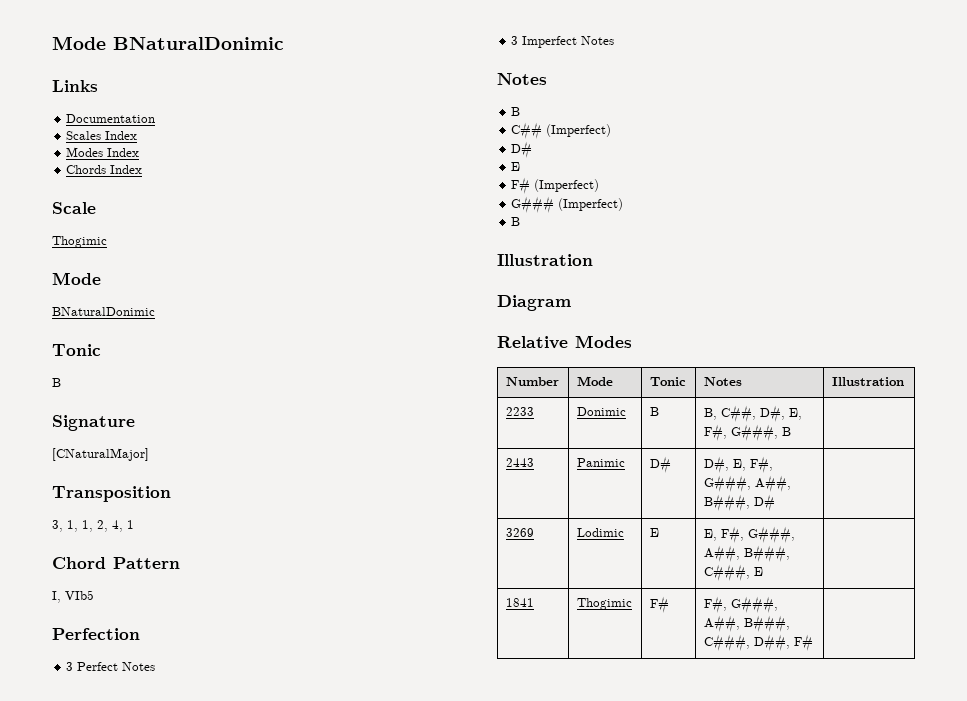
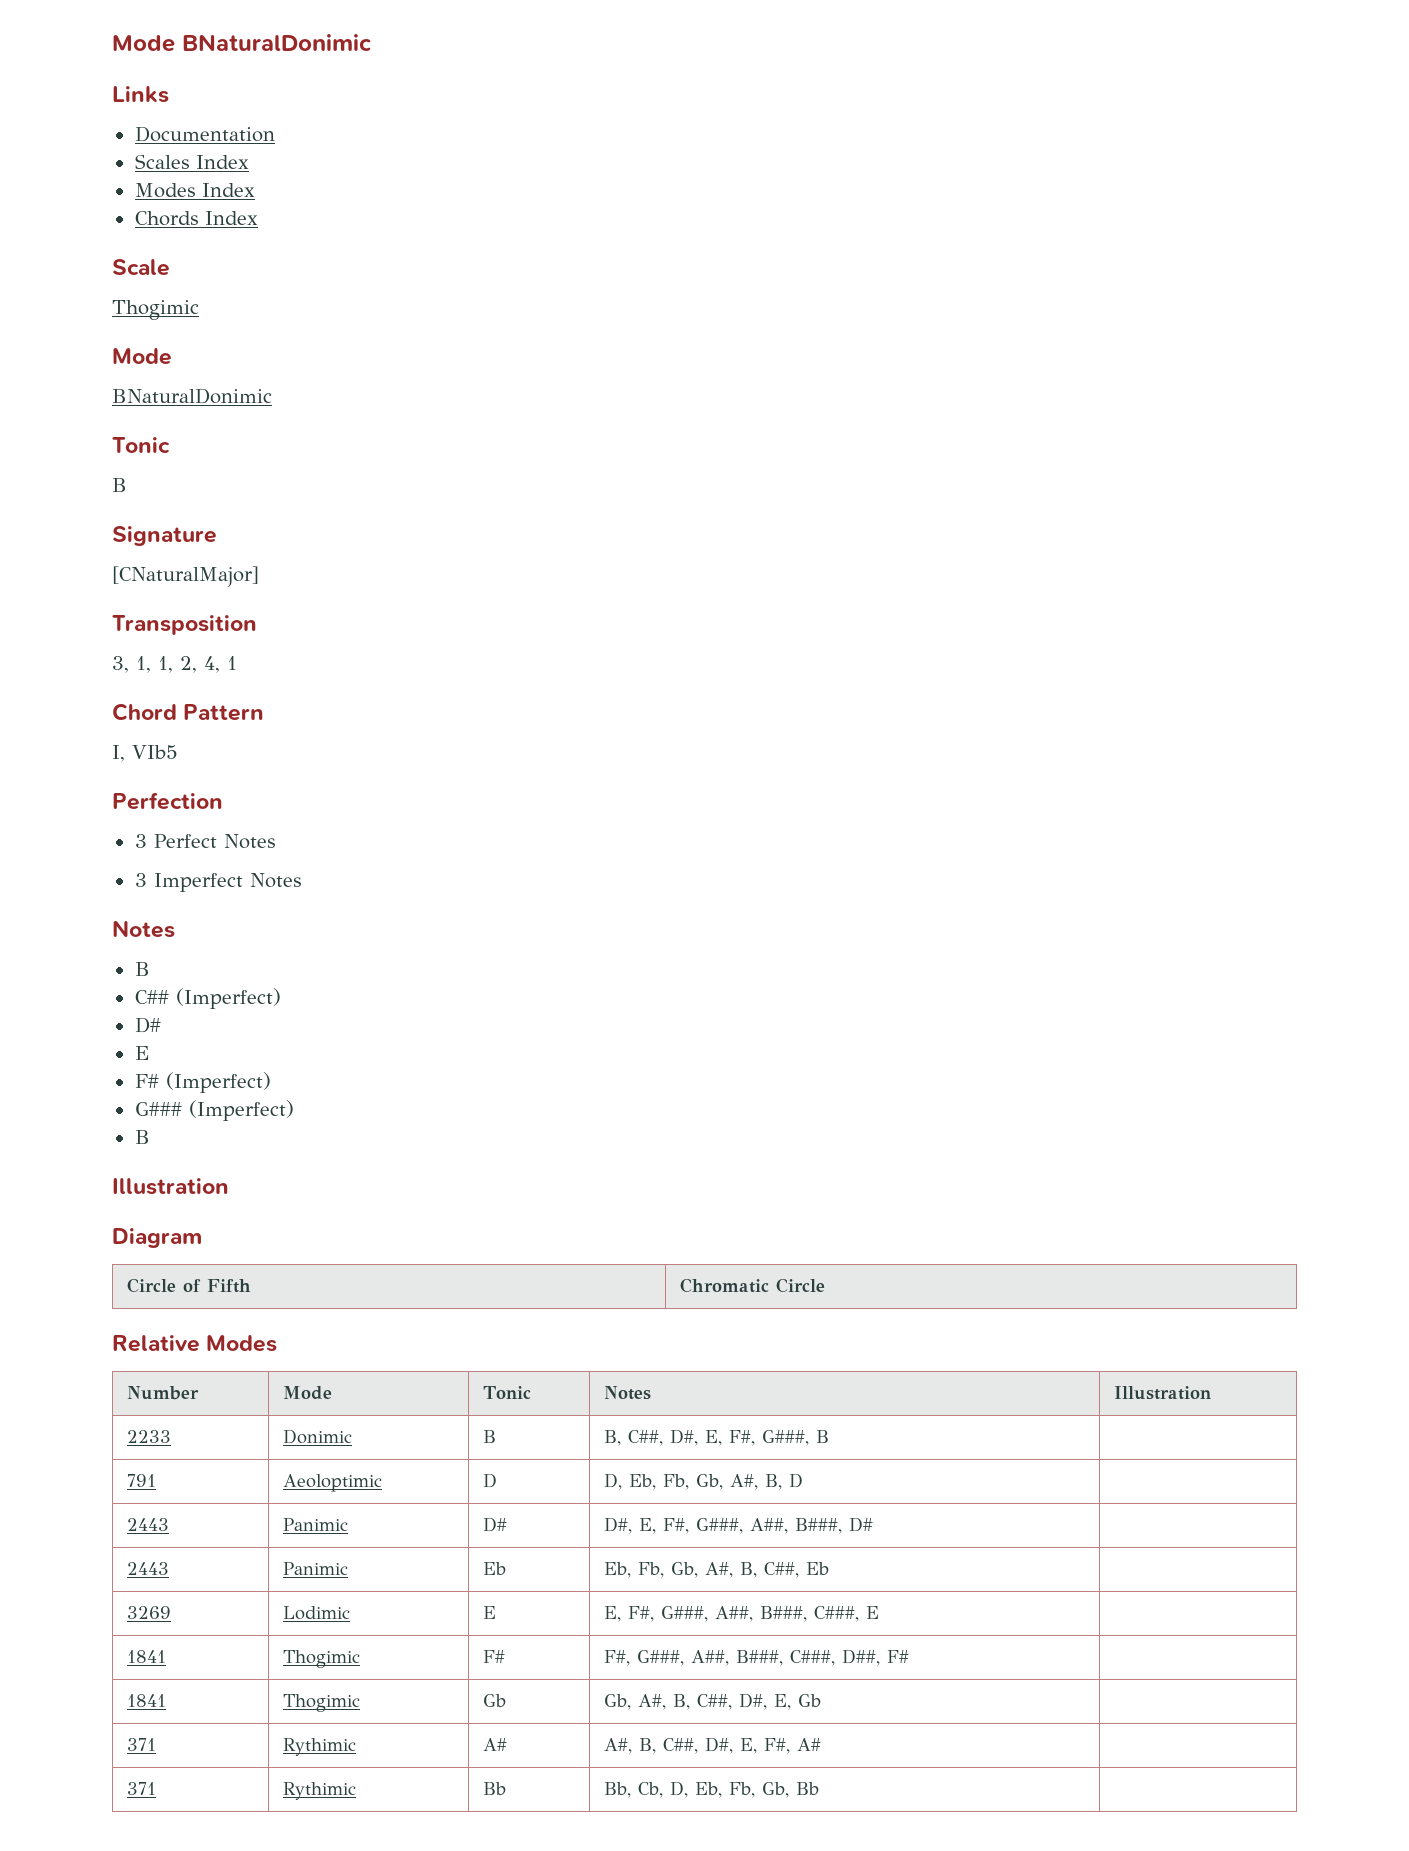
+ Circle of Fifth | Chromatic Circle
+ 791 | Aeoloptimic | D | D, Eb, Fb, Gb, A#, B, D |
+ 2443 | Panimic | Eb | Eb, Fb, Gb, A#, B, C##, Eb |
+ 1841 | Thogimic | Gb | Gb, A#, B, C##, D#, E, Gb |
+ 371 | Rythimic | A# | A#, B, C##, D#, E, F#, A# |
+ 371 | Rythimic | Bb | Bb, Cb, D, Eb, Fb, Gb, Bb |

